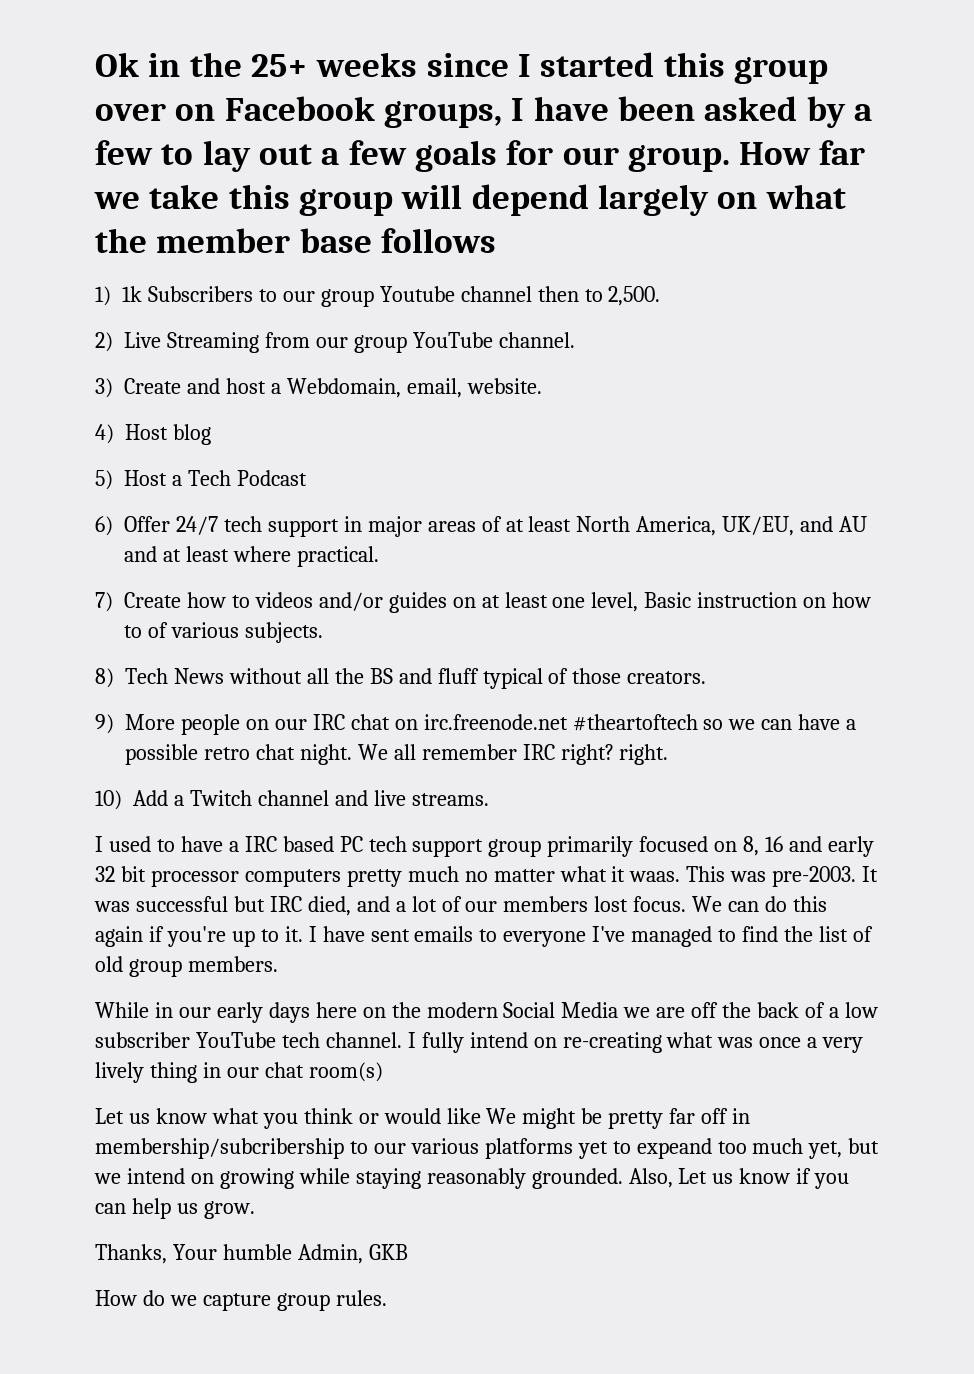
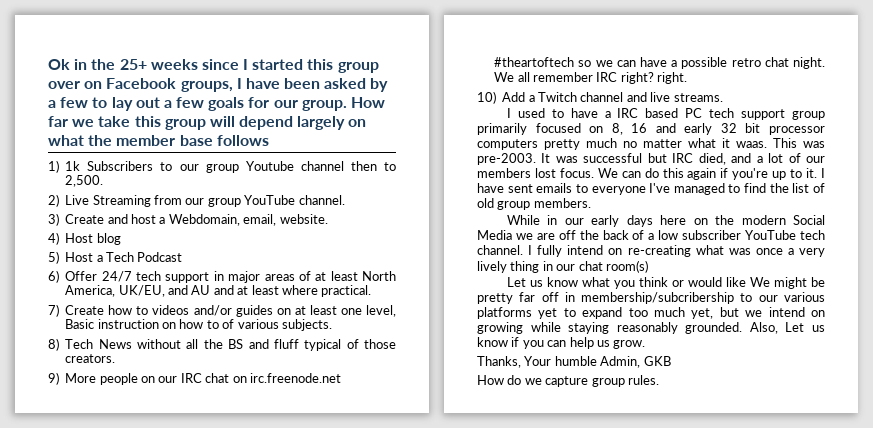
- Let us know what you think or would like We might be pretty far off in membership/subcribership to our various platforms yet to expeand too much yet, but we intend on growing while staying reasonably grounded.
+ Let us know what you think or would like We might be pretty far off in membership/subcribership to our various platforms yet to expand too much yet, but we intend on growing while staying reasonably grounded.

